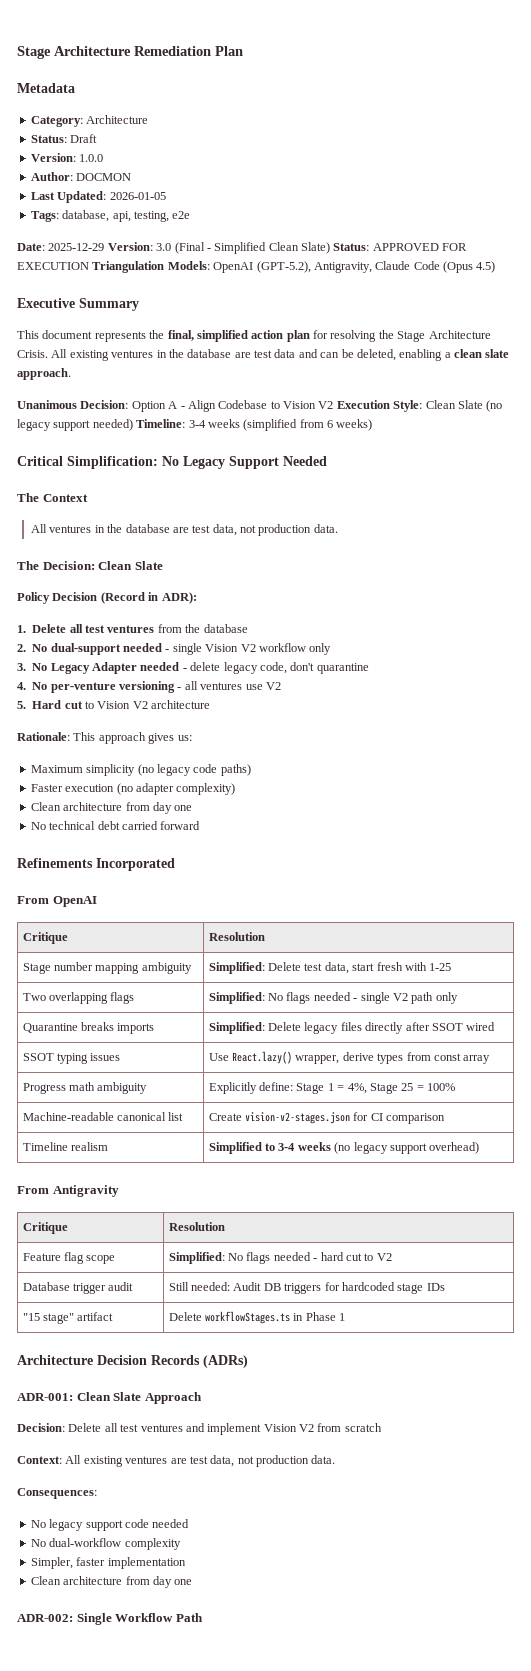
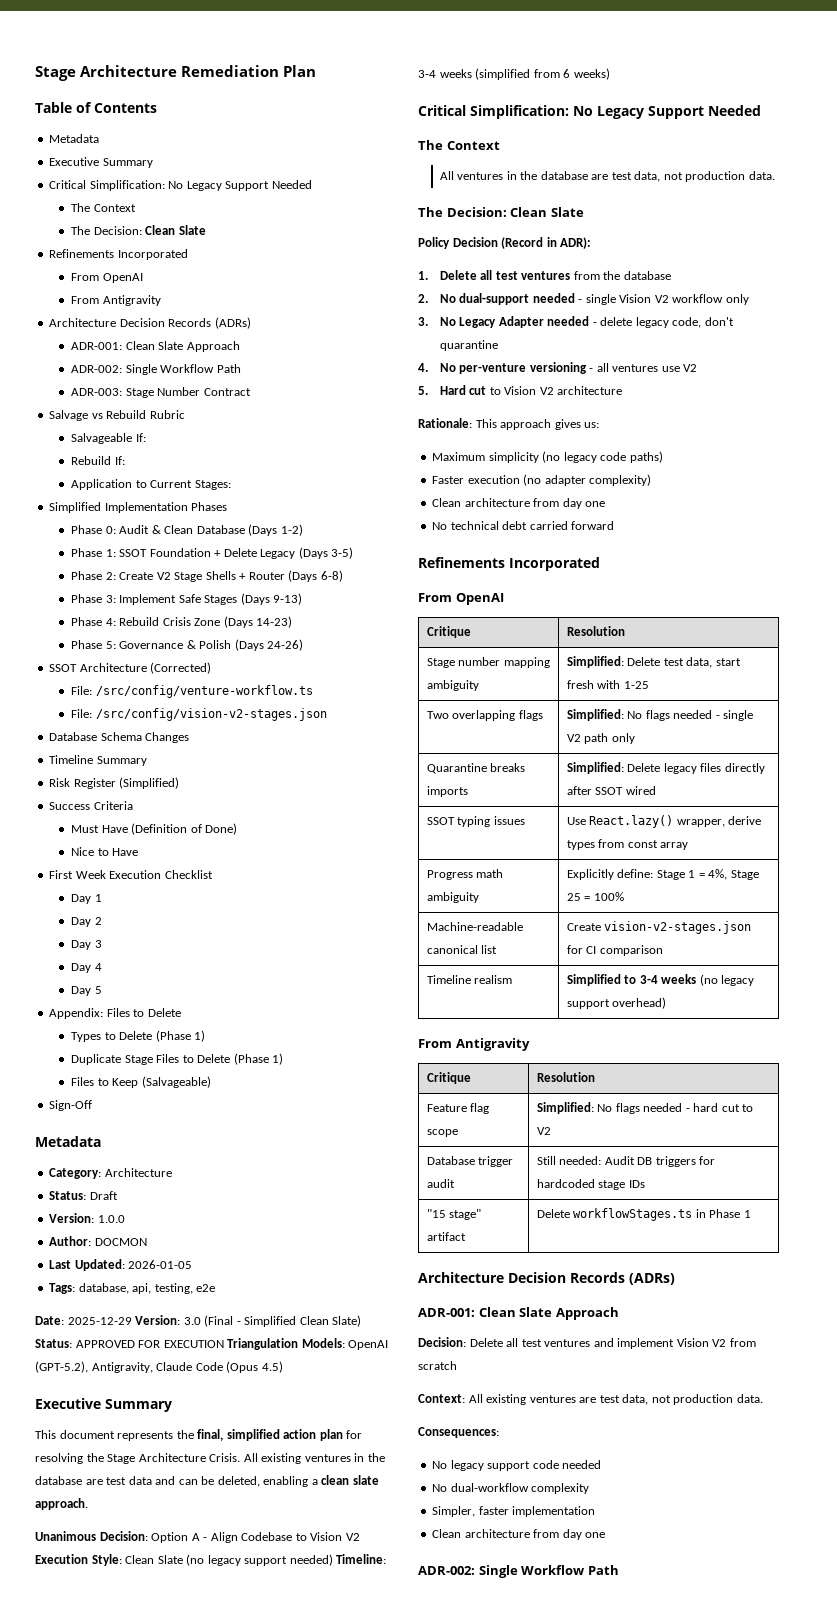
+ Table of Contents
+ Metadata
+ Executive Summary
+ Critical Simplification: No Legacy Support Needed
+ The Context
+ The Decision: Clean Slate
+ Refinements Incorporated
+ From OpenAI
+ From Antigravity
+ Architecture Decision Records (ADRs)
+ ADR-001: Clean Slate Approach
+ ADR-002: Single Workflow Path
+ ADR-003: Stage Number Contract
+ Salvage vs Rebuild Rubric
+ Salvageable If:
+ Rebuild If:
+ Application to Current Stages:
+ Simplified Implementation Phases
+ Phase 0: Audit & Clean Database (Days 1-2)
+ Phase 1: SSOT Foundation + Delete Legacy (Days 3-5)
+ Phase 2: Create V2 Stage Shells + Router (Days 6-8)
+ Phase 3: Implement Safe Stages (Days 9-13)
+ Phase 4: Rebuild Crisis Zone (Days 14-23)
+ Phase 5: Governance & Polish (Days 24-26)
+ SSOT Architecture (Corrected)
+ File: /src/config/venture-workflow.ts
+ File: /src/config/vision-v2-stages.json
+ Database Schema Changes
+ Timeline Summary
+ Risk Register (Simplified)
+ Success Criteria
+ Must Have (Definition of Done)
+ Nice to Have
+ First Week Execution Checklist
+ Day 1
+ Day 2
+ Day 3
+ Day 4
+ Day 5
+ Appendix: Files to Delete
+ Types to Delete (Phase 1)
+ Duplicate Stage Files to Delete (Phase 1)
+ Files to Keep (Salvageable)
+ Sign-Off

